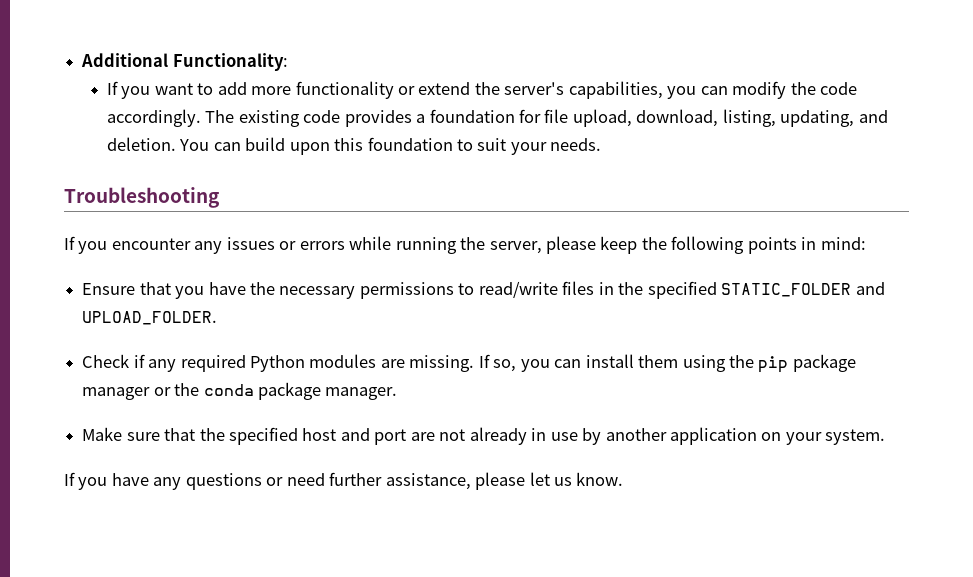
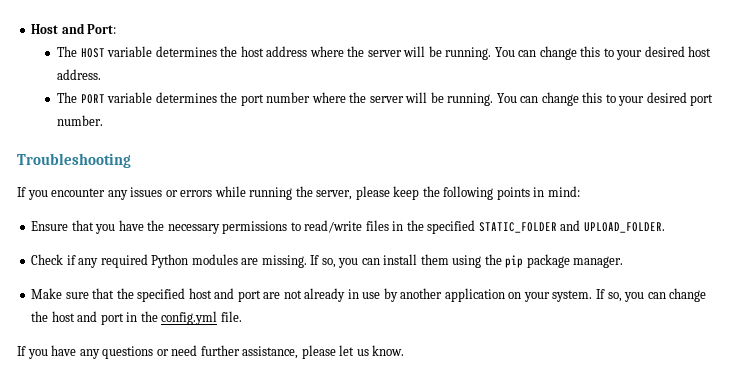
- Additional Functionality:
- If you want to add more functionality or extend the server's capabilities, you can modify the code accordingly. The existing code provides a foundation for file upload, download, listing, updating, and deletion. You can build upon this foundation to suit your needs.
+ Host and Port:
+ The HOST variable determines the host address where the server will be running. You can change this to your desired host address.
+ The PORT variable determines the port number where the server will be running. You can change this to your desired port number.
- If so, you can install them using the pip package manager or the conda package manager.
+ If so, you can install them using the pip package manager.
+ If so, you can change the host and port in the config.yml file.

